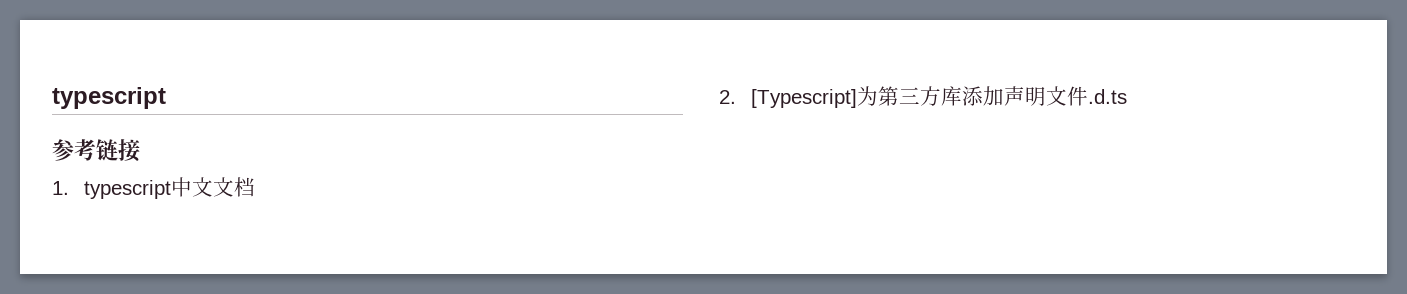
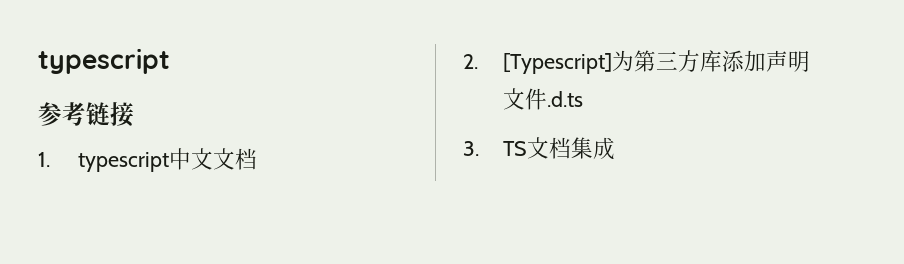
+ 3. TS文档集成

